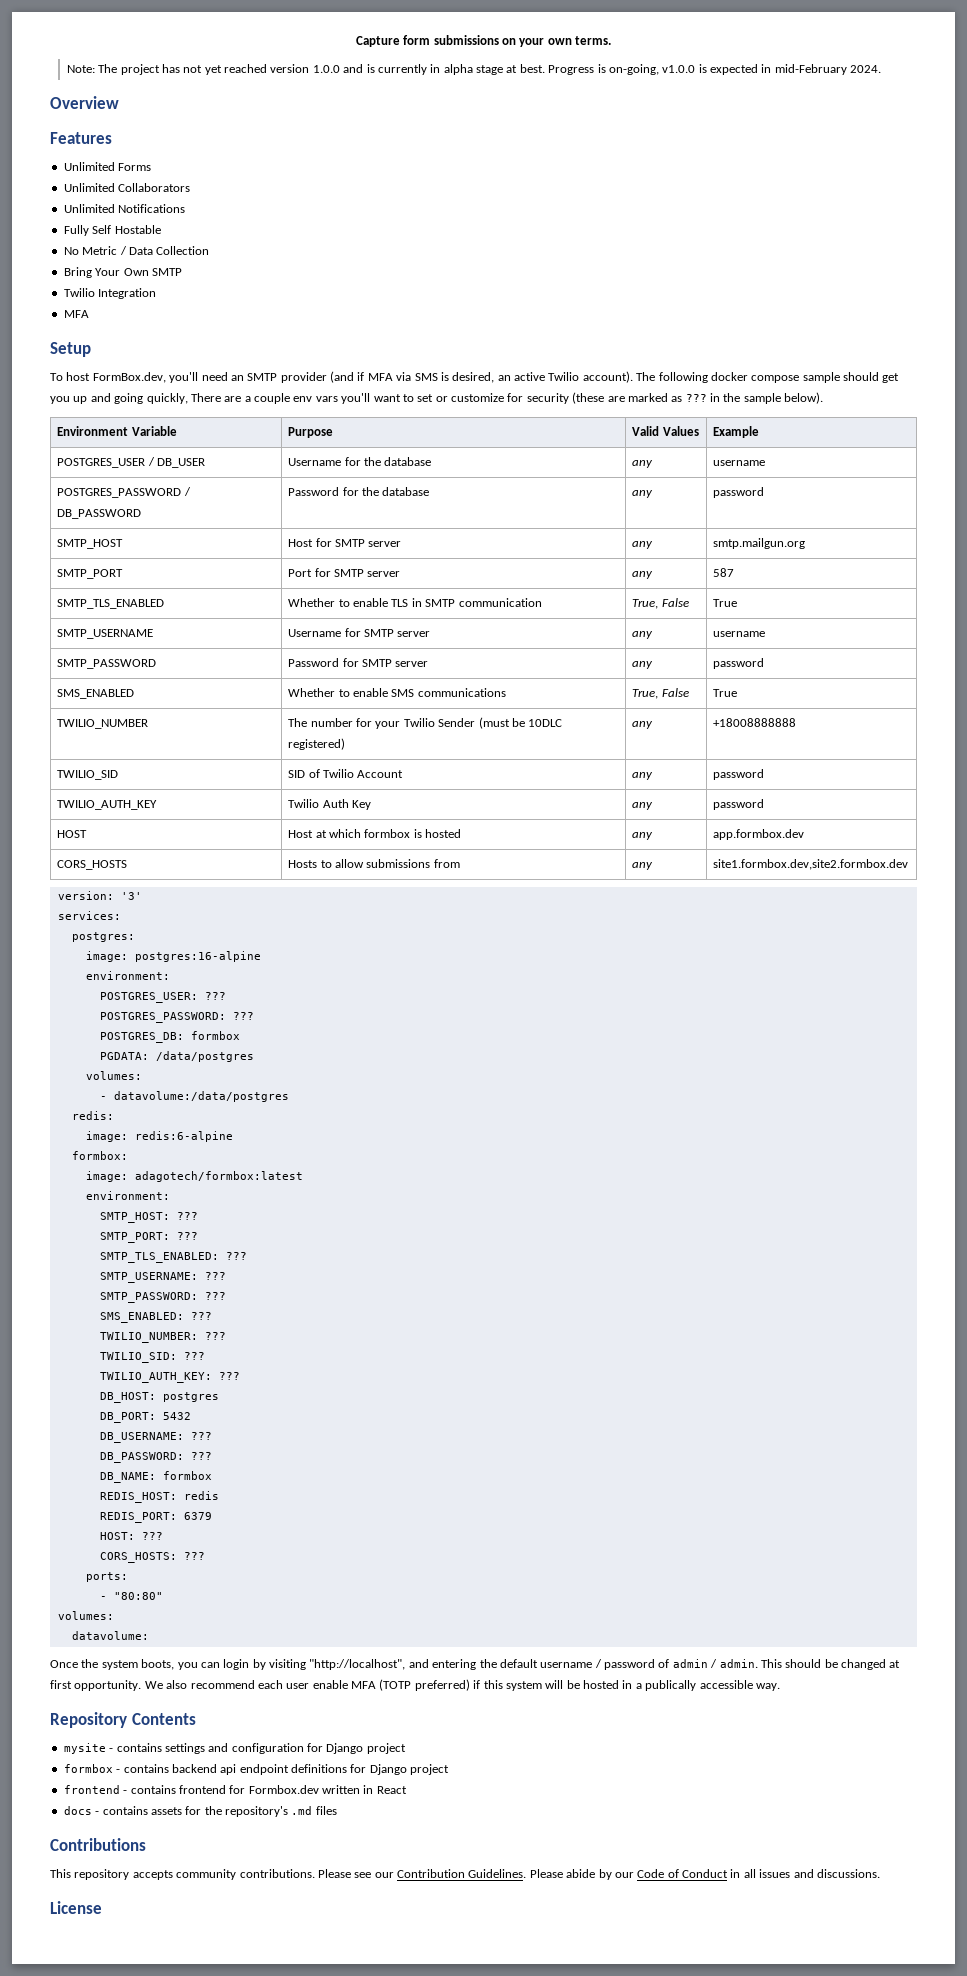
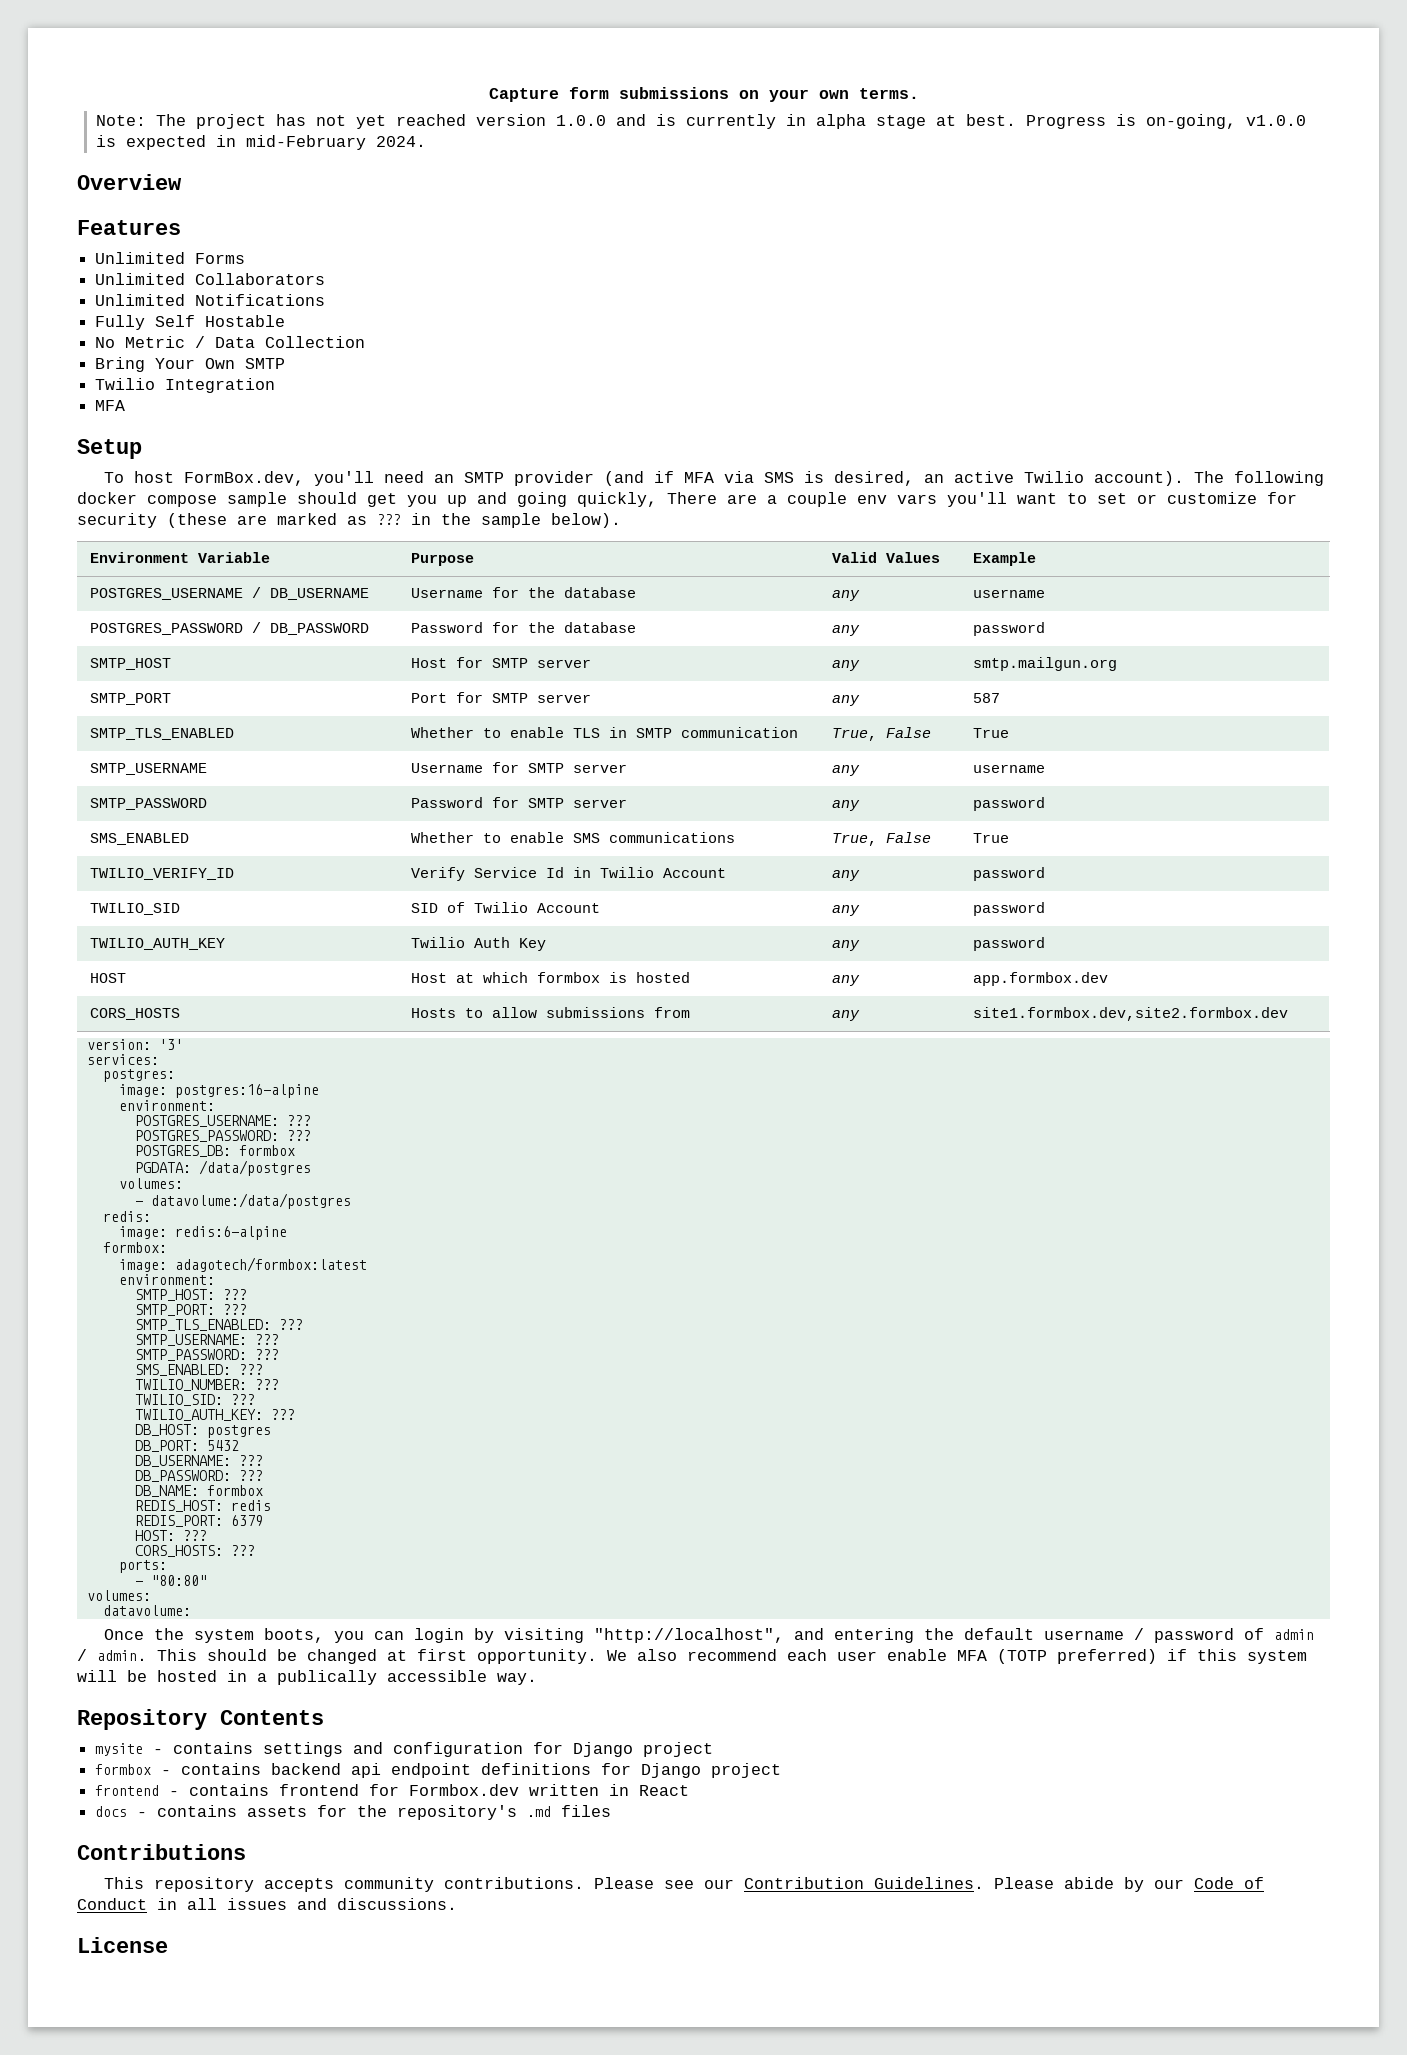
- POSTGRES_USER / DB_USER | Username for the database | any | username
+ POSTGRES_USERNAME / DB_USERNAME | Username for the database | any | username
- TWILIO_NUMBER | The number for your Twilio Sender (must be 10DLC registered) | any | +18008888888
+ TWILIO_VERIFY_ID | Verify Service Id in Twilio Account | any | password
- POSTGRES_USER: ???
+ POSTGRES_USERNAME: ???

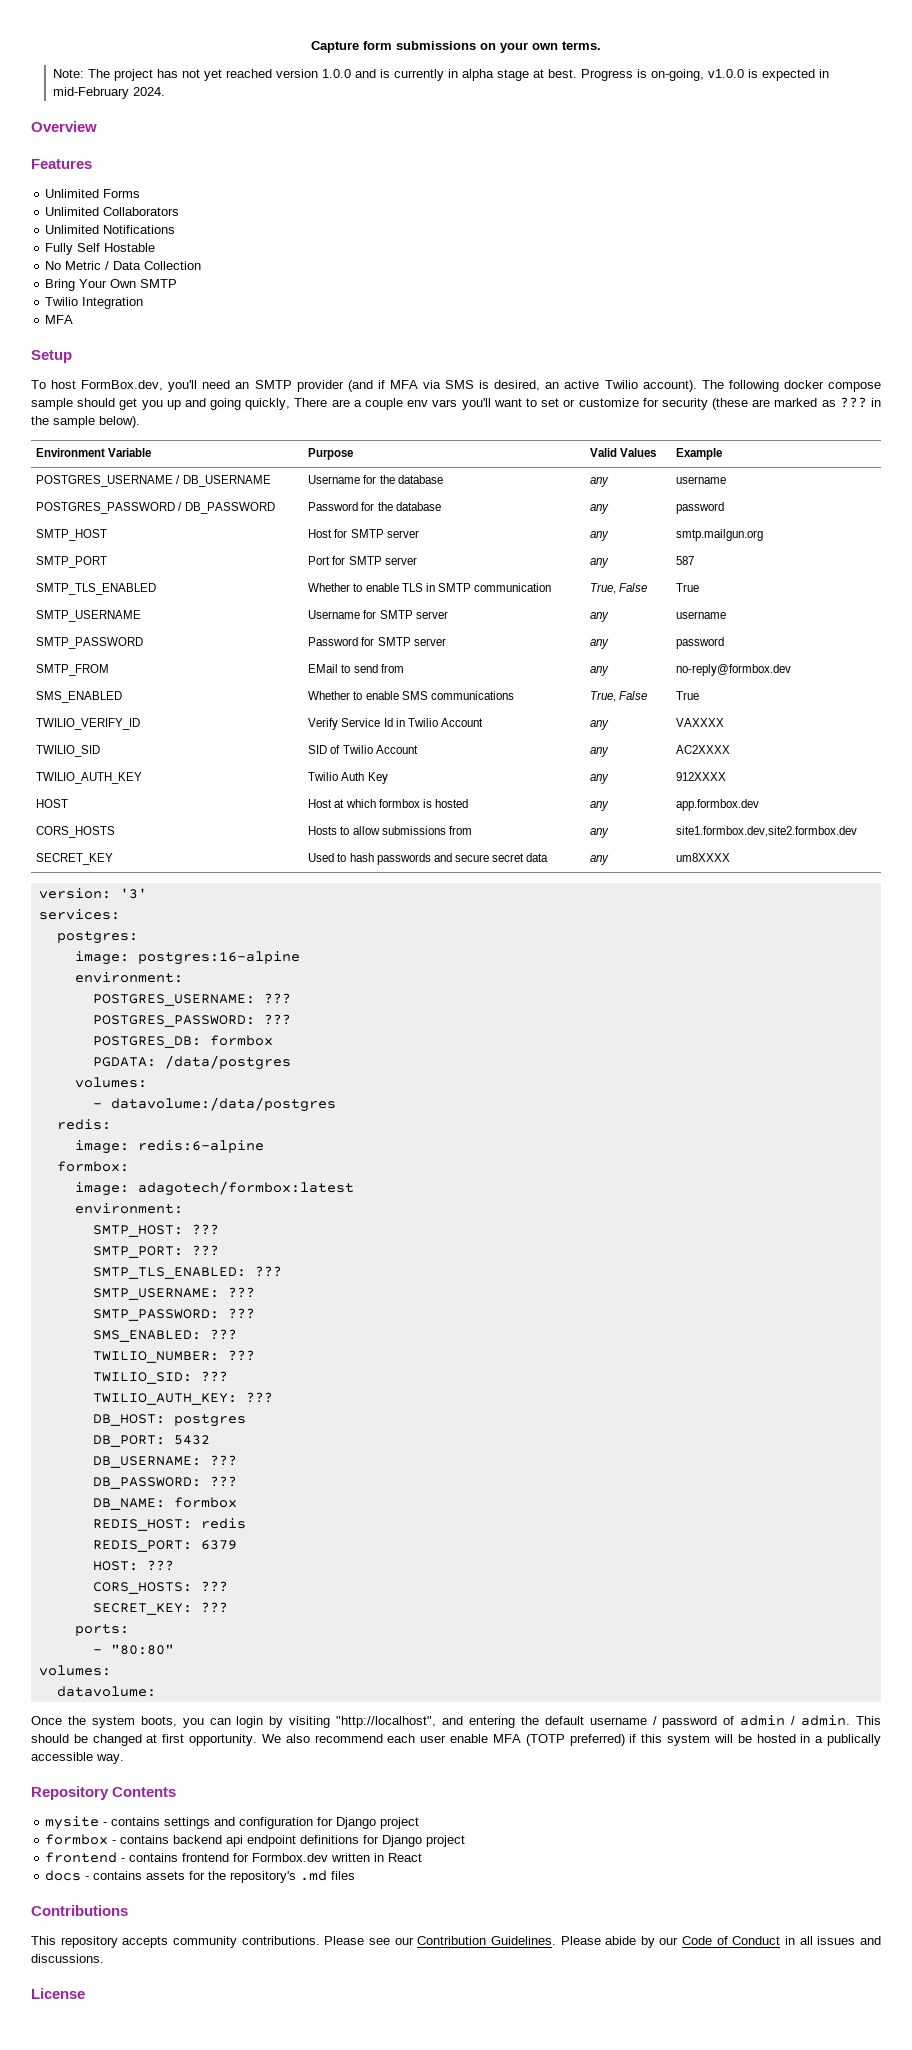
+ SMTP_FROM | EMail to send from | any | no-reply@formbox.dev
- TWILIO_VERIFY_ID | Verify Service Id in Twilio Account | any | password
+ TWILIO_VERIFY_ID | Verify Service Id in Twilio Account | any | VAXXXX
- TWILIO_SID | SID of Twilio Account | any | password
+ TWILIO_SID | SID of Twilio Account | any | AC2XXXX
- TWILIO_AUTH_KEY | Twilio Auth Key | any | password
+ TWILIO_AUTH_KEY | Twilio Auth Key | any | 912XXXX
+ SECRET_KEY | Used to hash passwords and secure secret data | any | um8XXXX
+ SECRET_KEY: ???

